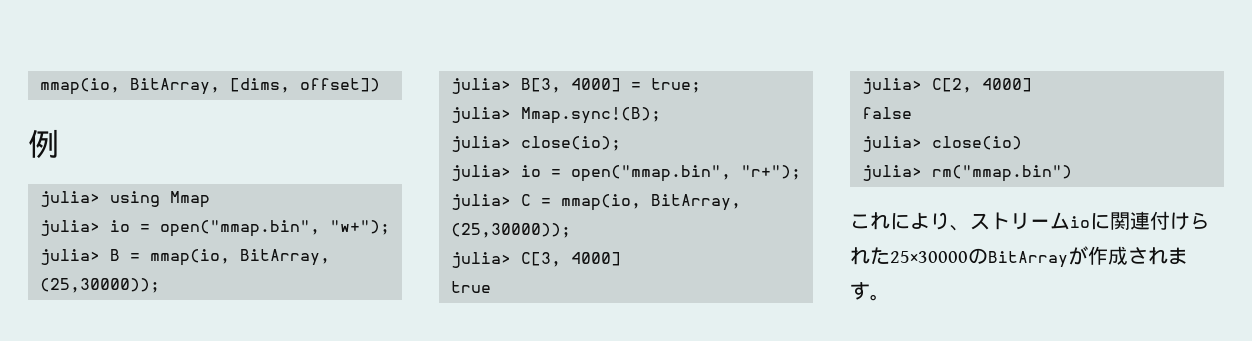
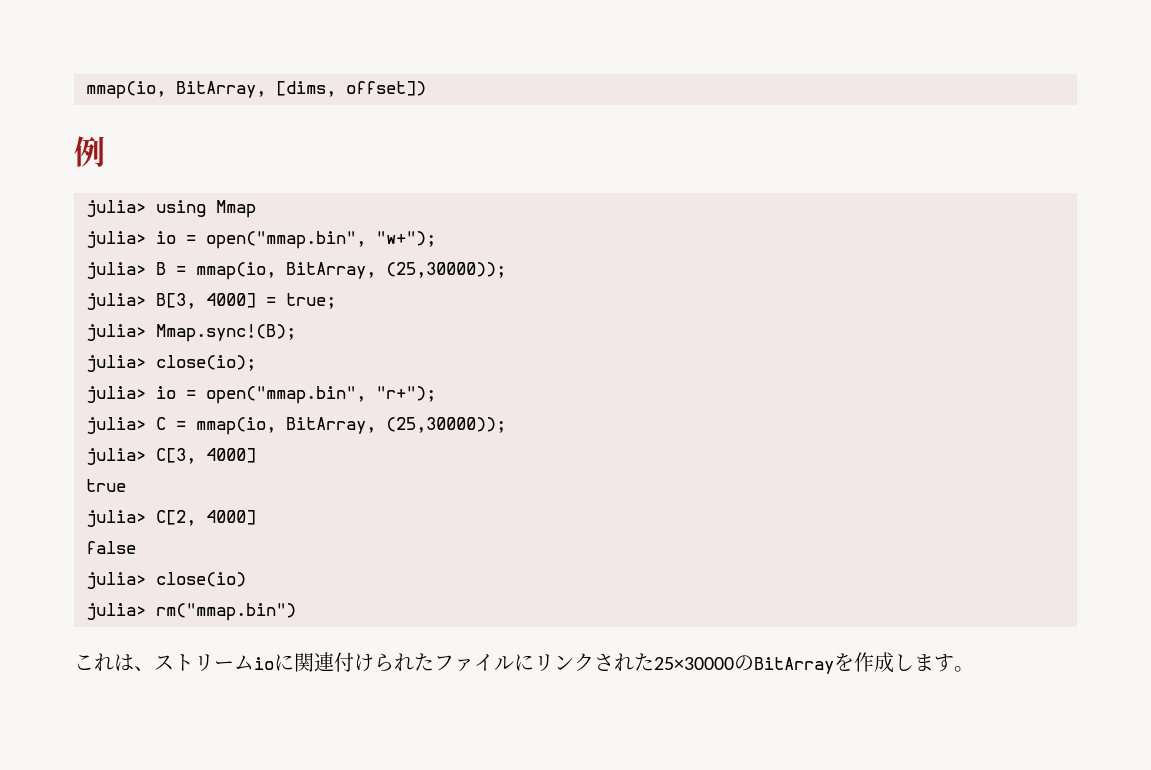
- これにより、ストリームioに関連付けられた25×30000のBitArrayが作成されます。
+ これは、ストリームioに関連付けられたファイルにリンクされた25×30000のBitArrayを作成します。

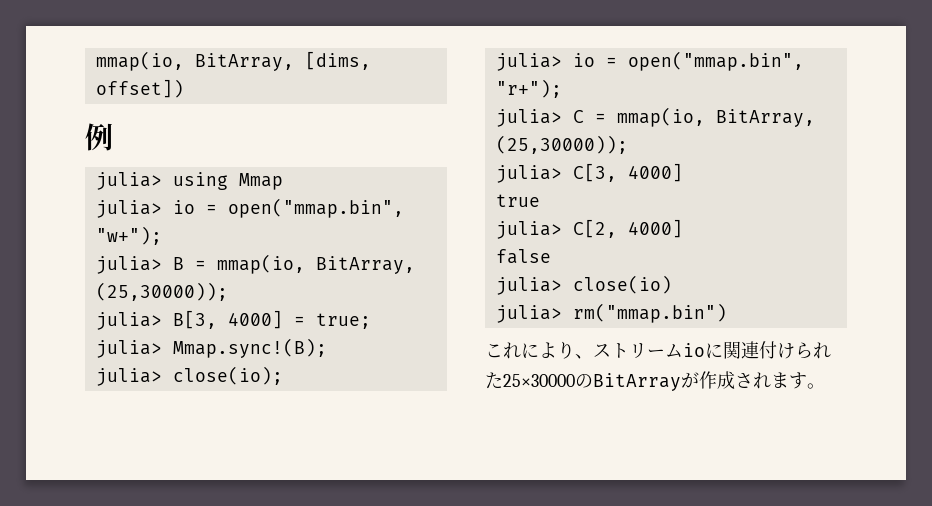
- これは、ストリームioに関連付けられたファイルにリンクされた25×30000のBitArrayを作成します。
+ これにより、ストリームioに関連付けられた25×30000のBitArrayが作成されます。

